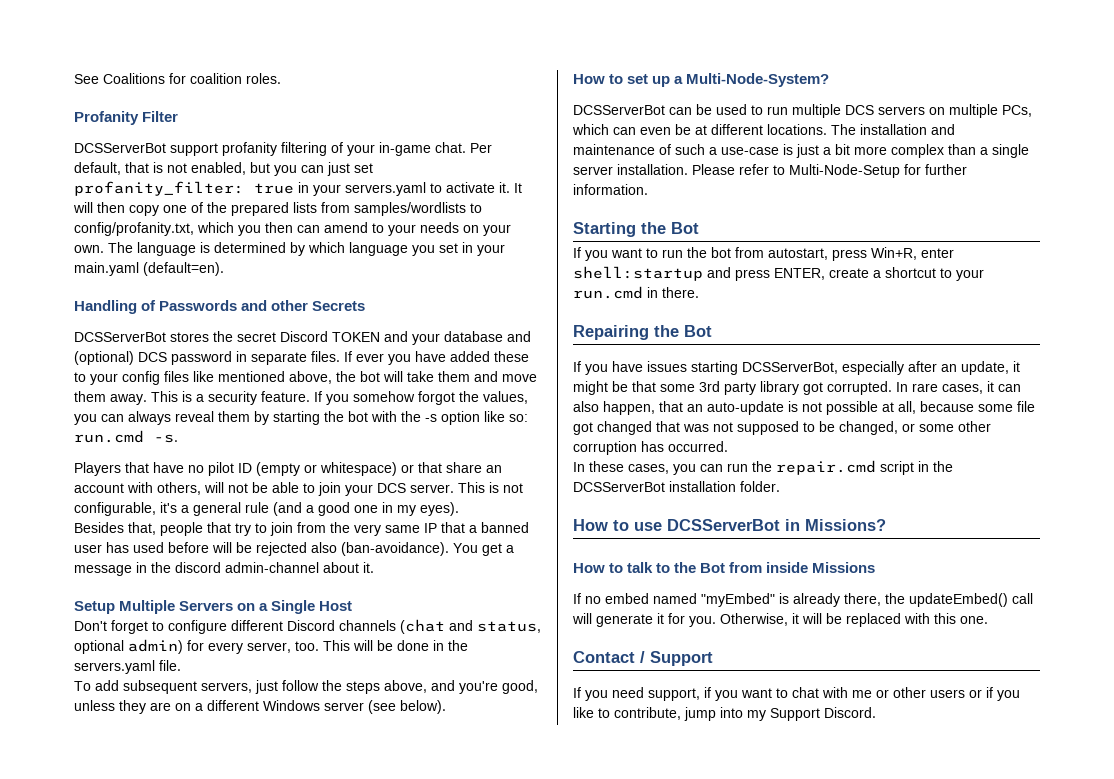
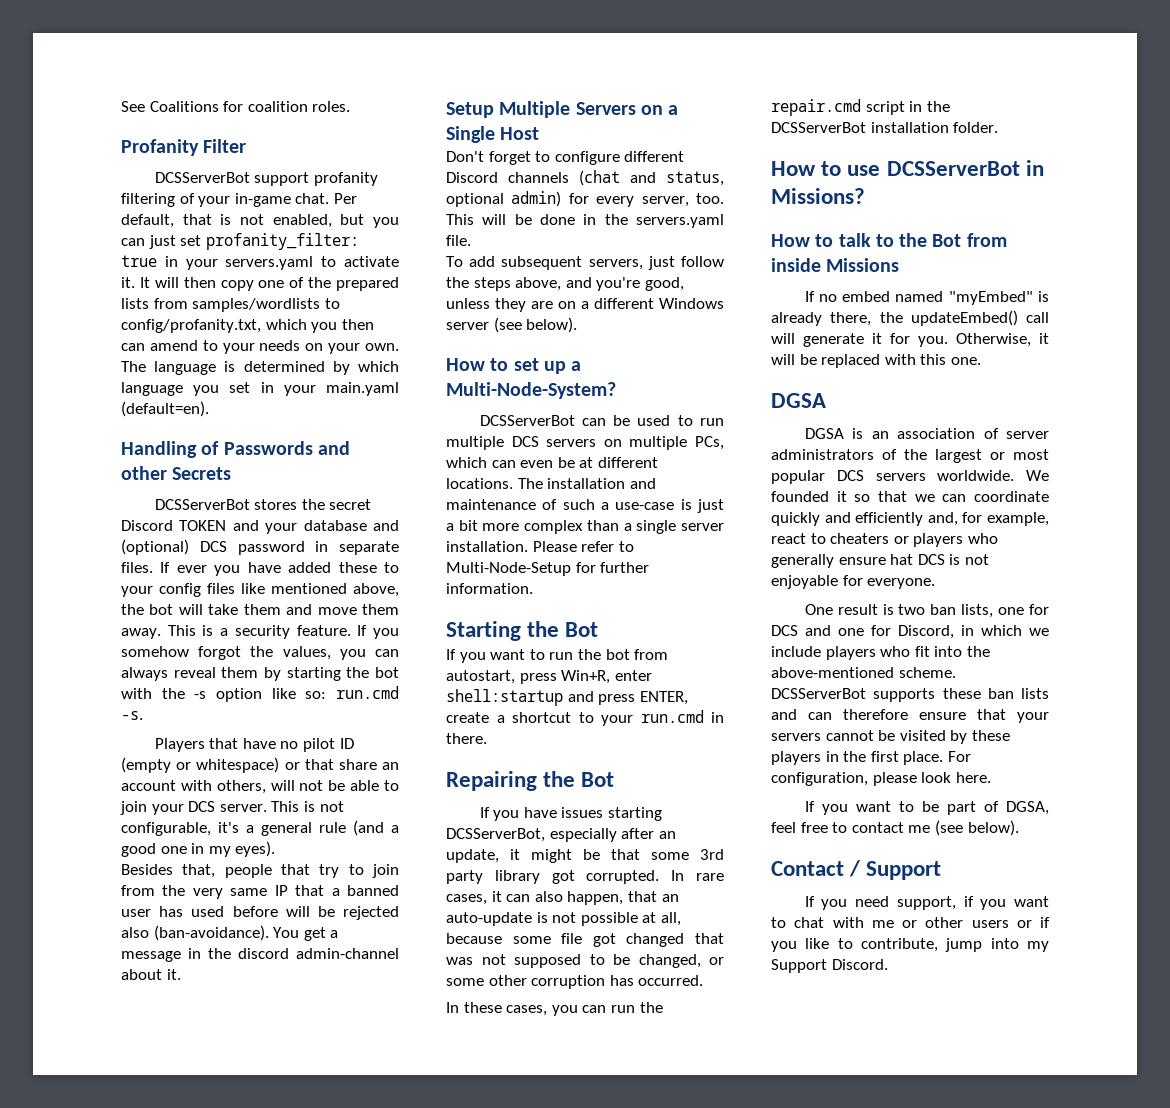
  Otherwise, it will be replaced with this one.
+ DGSA
+ DGSA is an association of server administrators of the largest or most popular DCS servers worldwide. We founded it so that we can coordinate quickly and efficiently and, for example, react to cheaters or players who generally ensure hat DCS is not enjoyable for everyone.
+ One result is two ban lists, one for DCS and one for Discord, in which we include players who fit into the above-mentioned scheme. DCSServerBot supports these ban lists and can therefore ensure that your servers cannot be visited by these players in the first place. For configuration, please look here.
+ If you want to be part of DGSA, feel free to contact me (see below).

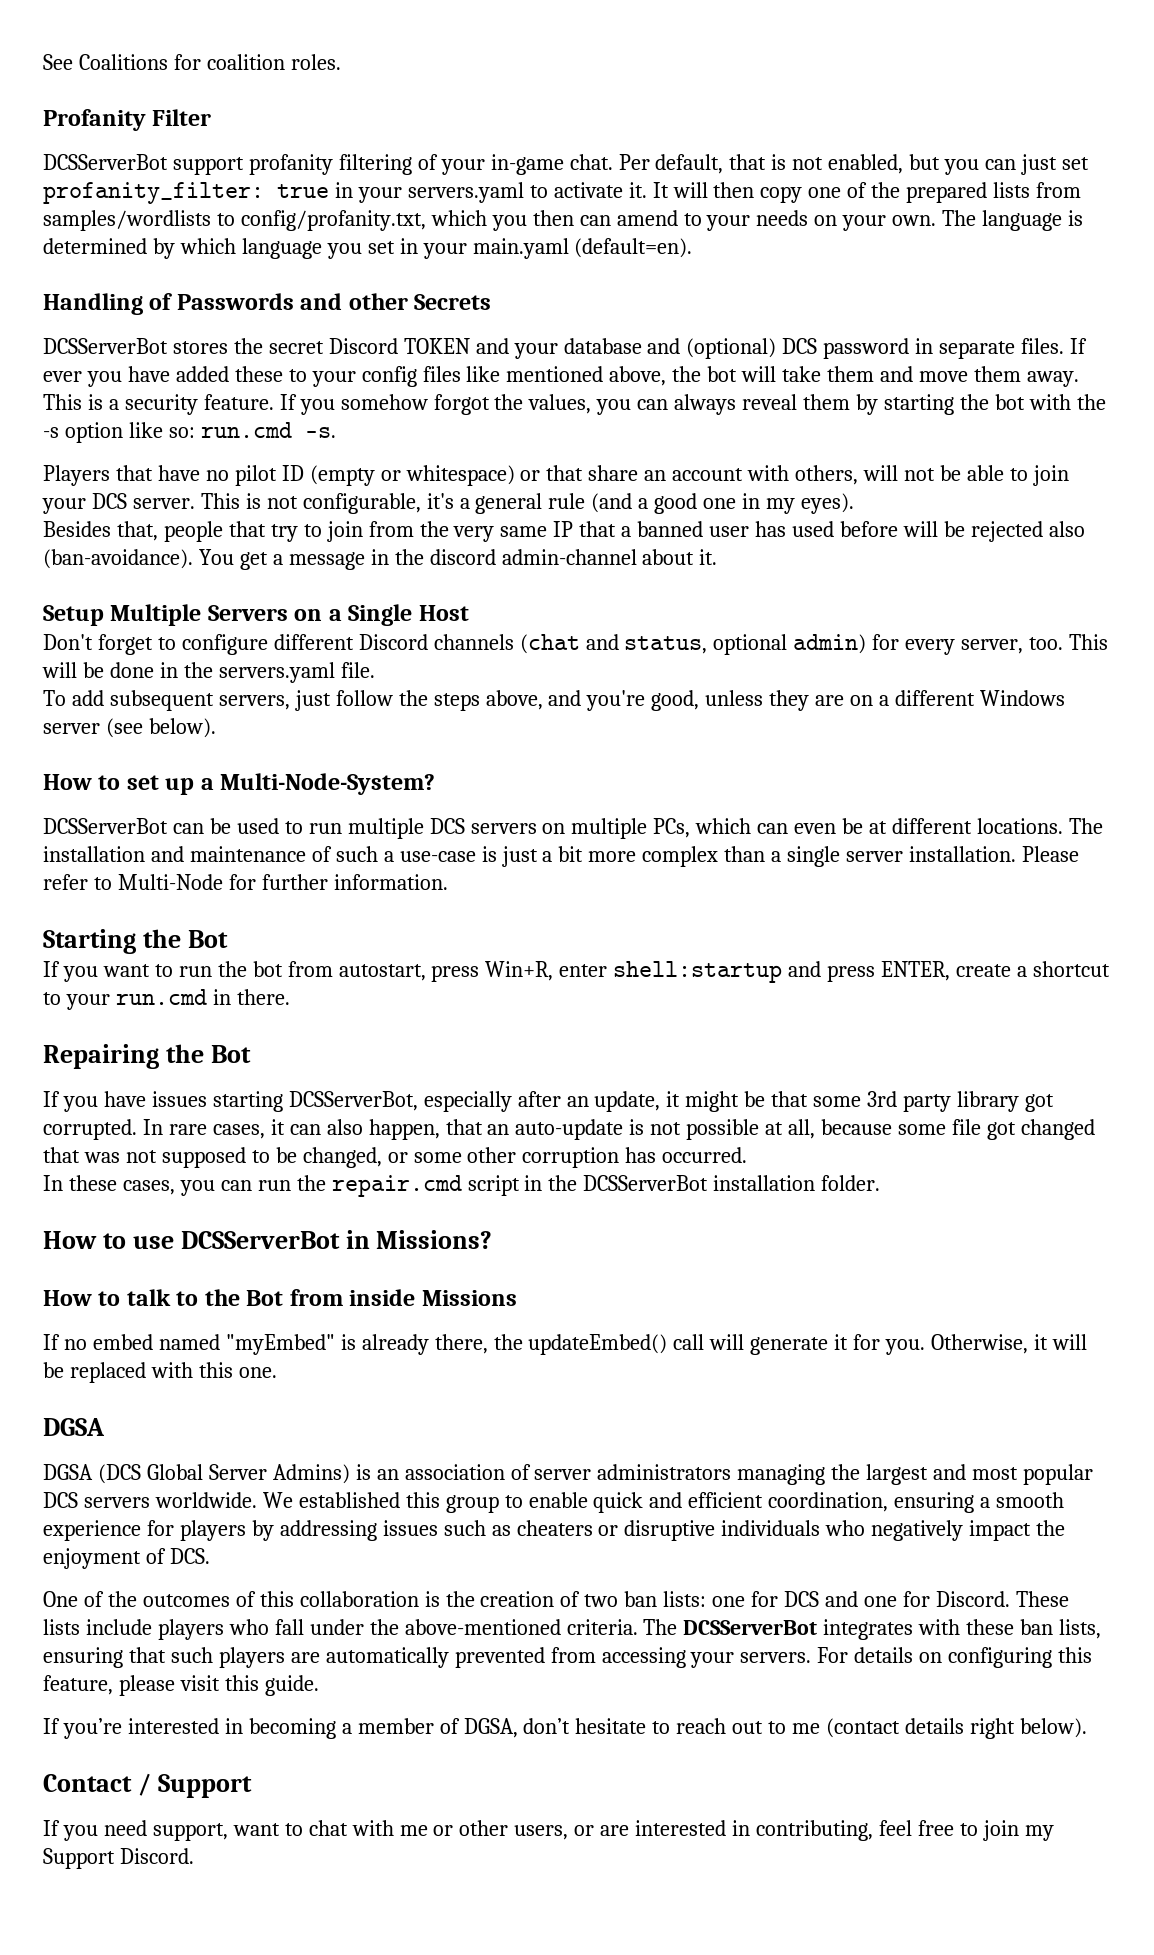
- Please refer to Multi-Node-Setup for further information.
+ Please refer to Multi-Node for further information.
- DGSA is an association of server administrators of the largest or most popular DCS servers worldwide.
+ DGSA (DCS Global Server Admins) is an association of server administrators managing the largest and most popular DCS servers worldwide.
- We founded it so that we can coordinate quickly and efficiently and, for example, react to cheaters or players who generally ensure hat DCS is not enjoyable for everyone.
- One result is two ban lists, one for DCS and one for Discord, in which we include players who fit into the above-mentioned scheme. DCSServerBot supports these ban lists and can therefore ensure that your servers cannot be visited by these players in the first place. For configuration, please look here.
- If you want to be part of DGSA, feel free to contact me (see below).
+ We established this group to enable quick and efficient coordination, ensuring a smooth experience for players by addressing issues such as cheaters or disruptive individuals who negatively impact the enjoyment of DCS.
+ One of the outcomes of this collaboration is the creation of two ban lists: one for DCS and one for Discord. These lists include players who fall under the above-mentioned criteria. The DCSServerBot integrates with these ban lists, ensuring that such players are automatically prevented from accessing your servers. For details on configuring this feature, please visit this guide.
+ If you’re interested in becoming a member of DGSA, don’t hesitate to reach out to me (contact details right below).
- If you need support, if you want to chat with me or other users or if you like to contribute, jump into my Support Discord.
+ If you need support, want to chat with me or other users, or are interested in contributing, feel free to join my Support Discord.

